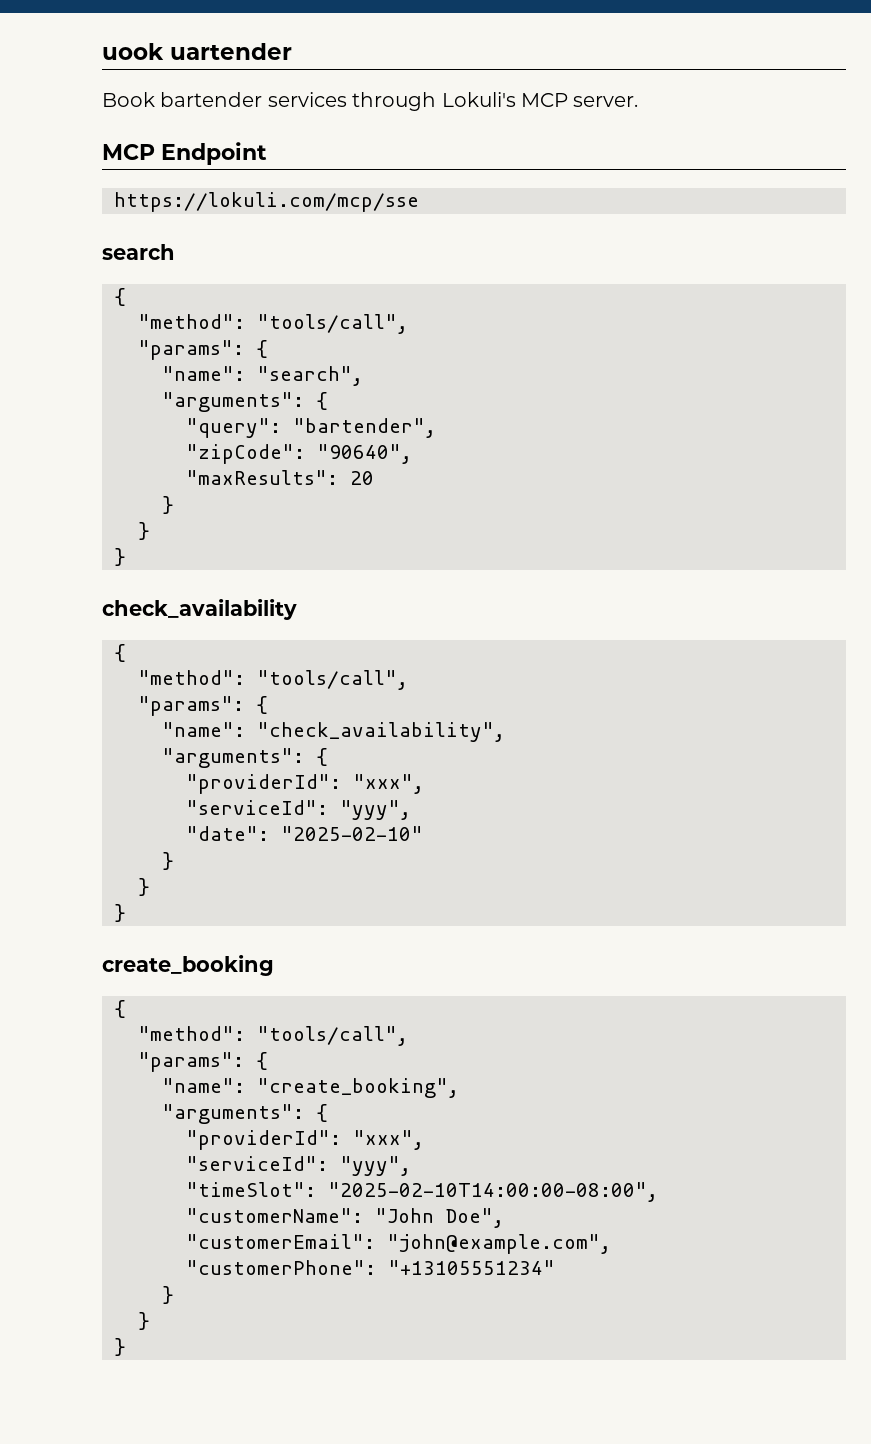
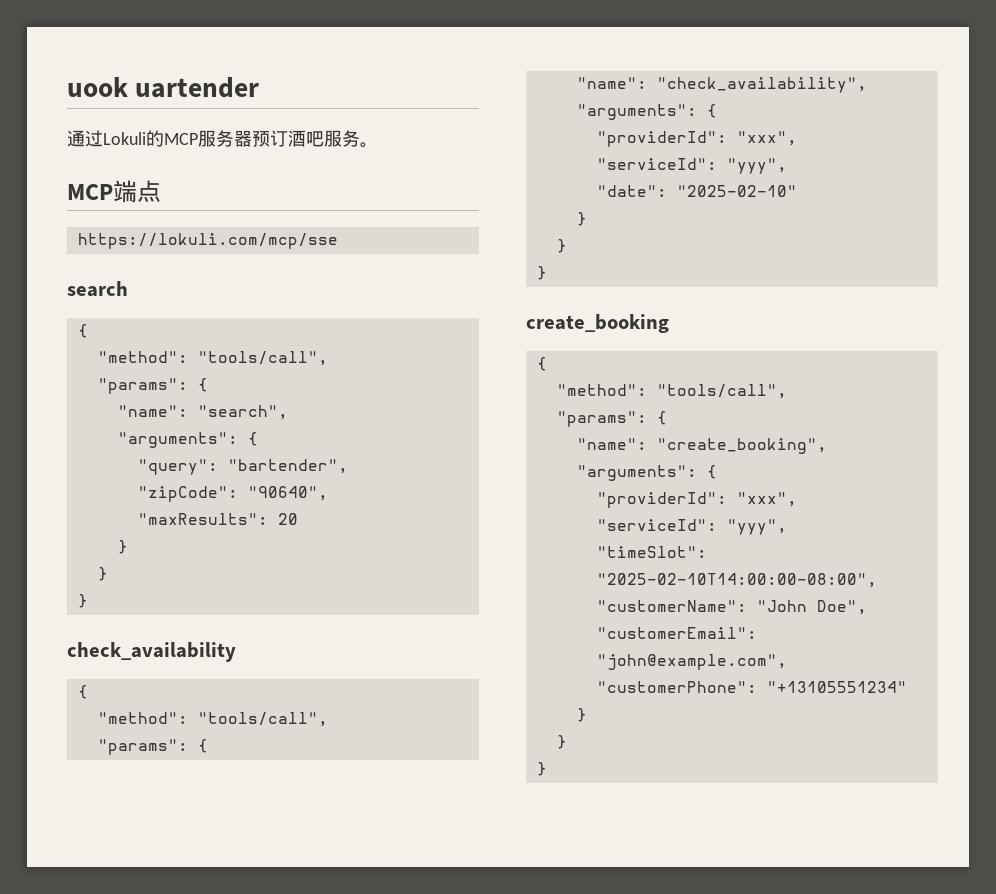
- Book bartender services through Lokuli's MCP server.
- MCP Endpoint
+ 通过Lokuli的MCP服务器预订酒吧服务。
+ MCP端点

